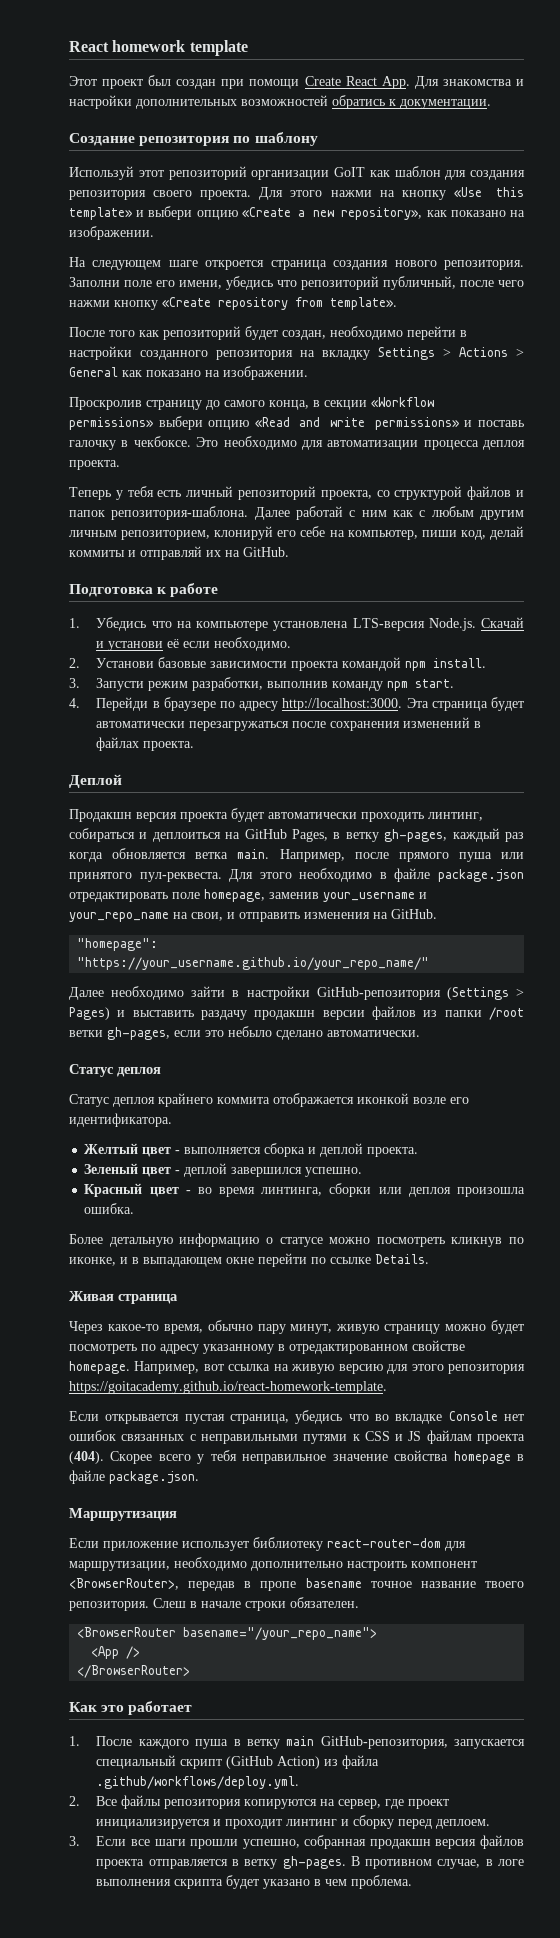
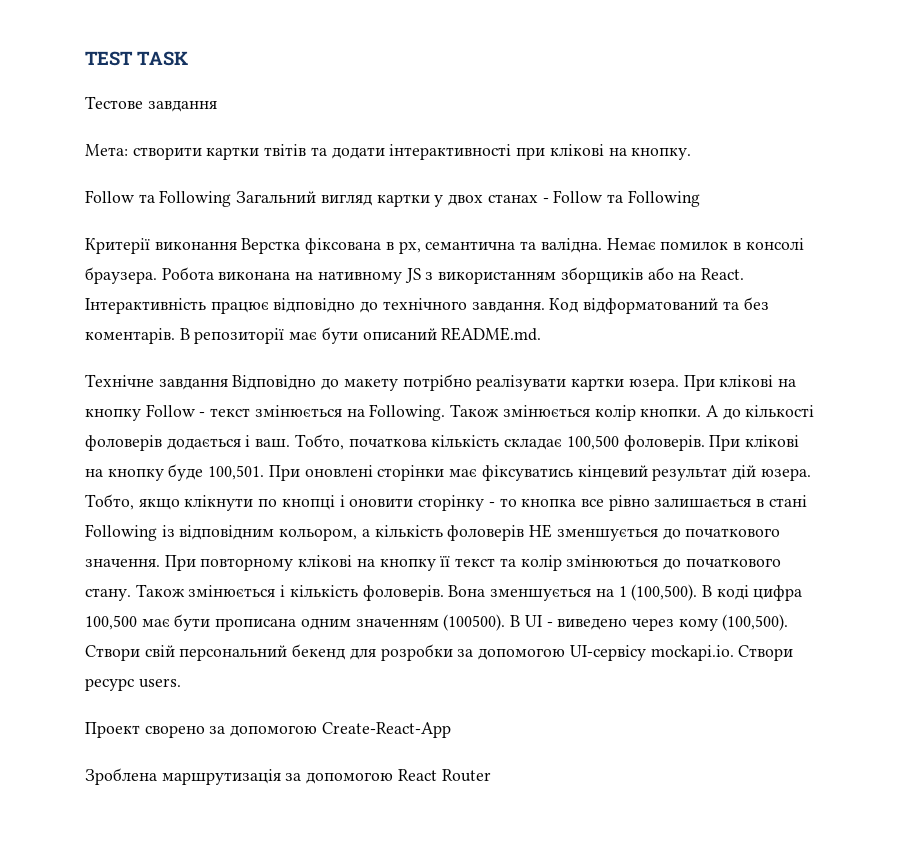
- React homework template
- Этот проект был создан при помощи Create React App. Для знакомства и настройки дополнительных возможностей обратись к документации.
- Создание репозитория по шаблону
- Используй этот репозиторий организации GoIT как шаблон для создания репозитория своего проекта. Для этого нажми на кнопку «Use this template» и выбери опцию «Create a new repository», как показано на изображении.
- На следующем шаге откроется страница создания нового репозитория. Заполни поле его имени, убедись что репозиторий публичный, после чего нажми кнопку «Create repository from template».
- После того как репозиторий будет создан, необходимо перейти в настройки созданного репозитория на вкладку Settings > Actions > General как показано на изображении.
- Проскролив страницу до самого конца, в секции «Workflow permissions» выбери опцию «Read and write permissions» и поставь галочку в чекбоксе. Это необходимо для автоматизации процесса деплоя проекта.
- Теперь у тебя есть личный репозиторий проекта, со структурой файлов и папок репозитория-шаблона. Далее работай с ним как с любым другим личным репозиторием, клонируй его себе на компьютер, пиши код, делай коммиты и отправляй их на GitHub.
- Подготовка к работе
- 1. Убедись что на компьютере установлена LTS-версия Node.js. Скачай и установи её если необходимо.
- 2. Установи базовые зависимости проекта командой npm install.
- 3. Запусти режим разработки, выполнив команду npm start.
- 4. Перейди в браузере по адресу http://localhost:3000. Эта страница будет автоматически перезагружаться после сохранения изменений в файлах проекта.
- Деплой
- Продакшн версия проекта будет автоматически проходить линтинг, собираться и деплоиться на GitHub Pages, в ветку gh-pages, каждый раз когда обновляется ветка main. Например, после прямого пуша или принятого пул-реквеста. Для этого необходимо в файле package.json отредактировать поле homepage, заменив your_username и your_repo_name на свои, и отправить изменения на GitHub.
- "homepage": "https://your_username.github.io/your_repo_name/"
- Далее необходимо зайти в настройки GitHub-репозитория (Settings > Pages) и выставить раздачу продакшн версии файлов из папки /root ветки gh-pages, если это небыло сделано автоматически.
- Статус деплоя
- Статус деплоя крайнего коммита отображается иконкой возле его идентификатора.
- Желтый цвет - выполняется сборка и деплой проекта.
- Зеленый цвет - деплой завершился успешно.
- Красный цвет - во время линтинга, сборки или деплоя произошла ошибка.
- Более детальную информацию о статусе можно посмотреть кликнув по иконке, и в выпадающем окне перейти по ссылке Details.
- Живая страница
- Через какое-то время, обычно пару минут, живую страницу можно будет посмотреть по адресу указанному в отредактированном свойстве homepage. Например, вот ссылка на живую версию для этого репозитория https://goitacademy.github.io/react-homework-template.
- Если открывается пустая страница, убедись что во вкладке Console нет ошибок связанных с неправильными путями к CSS и JS файлам проекта (404). Скорее всего у тебя неправильное значение свойства homepage в файле package.json.
- Маршрутизация
- Если приложение использует библиотеку react-router-dom для маршрутизации, необходимо дополнительно настроить компонент <BrowserRouter>, передав в пропе basename точное название твоего репозитория. Слеш в начале строки обязателен.
- <BrowserRouter basename="/your_repo_name">
- <App />
- </BrowserRouter>
- Как это работает
- 1. После каждого пуша в ветку main GitHub-репозитория, запускается специальный скрипт (GitHub Action) из файла .github/workflows/deploy.yml.
- 2. Все файлы репозитория копируются на сервер, где проект инициализируется и проходит линтинг и сборку перед деплоем.
- 3. Если все шаги прошли успешно, собранная продакшн версия файлов проекта отправляется в ветку gh-pages. В противном случае, в логе выполнения скрипта будет указано в чем проблема.
+ TEST TASK
+ Тестове завдання
+ Мета: створити картки твітів та додати інтерактивності при клікові на кнопку.
+ Follow та Following Загальний вигляд картки у двох станах - Follow та Following
+ Критерії виконання Верстка фіксована в рх, семантична та валідна. Немає помилок в консолі браузера. Робота виконана на нативному JS з використанням зборщиків або на React. Інтерактивність працює відповідно до технічного завдання. Код відформатований та без коментарів. В репозиторії має бути описаний README.md.
+ Технічне завдання Відповідно до макету потрібно реалізувати картки юзера. При клікові на кнопку Follow - текст змінюється на Following. Також змінюється колір кнопки. А до кількості фоловерів додається і ваш. Тобто, початкова кількість складає 100,500 фоловерів. При клікові на кнопку буде 100,501. При оновлені сторінки має фіксуватись кінцевий результат дій юзера. Тобто, якщо клікнути по кнопці і оновити сторінку - то кнопка все рівно залишається в стані Following із відповідним кольором, а кількість фоловерів НЕ зменшується до початкового значення. При повторному клікові на кнопку її текст та колір змінюються до початкового стану. Також змінюється і кількість фоловерів. Вона зменшується на 1 (100,500). В коді цифра 100,500 має бути прописана одним значенням (100500). В UI - виведено через кому (100,500). Створи свій персональний бекенд для розробки за допомогою UI-сервісу mockapi.io. Створи ресурс users.
+ Проект сворено за допомогою Create-React-App
+ Зроблена маршрутизація за допомогою React Router

